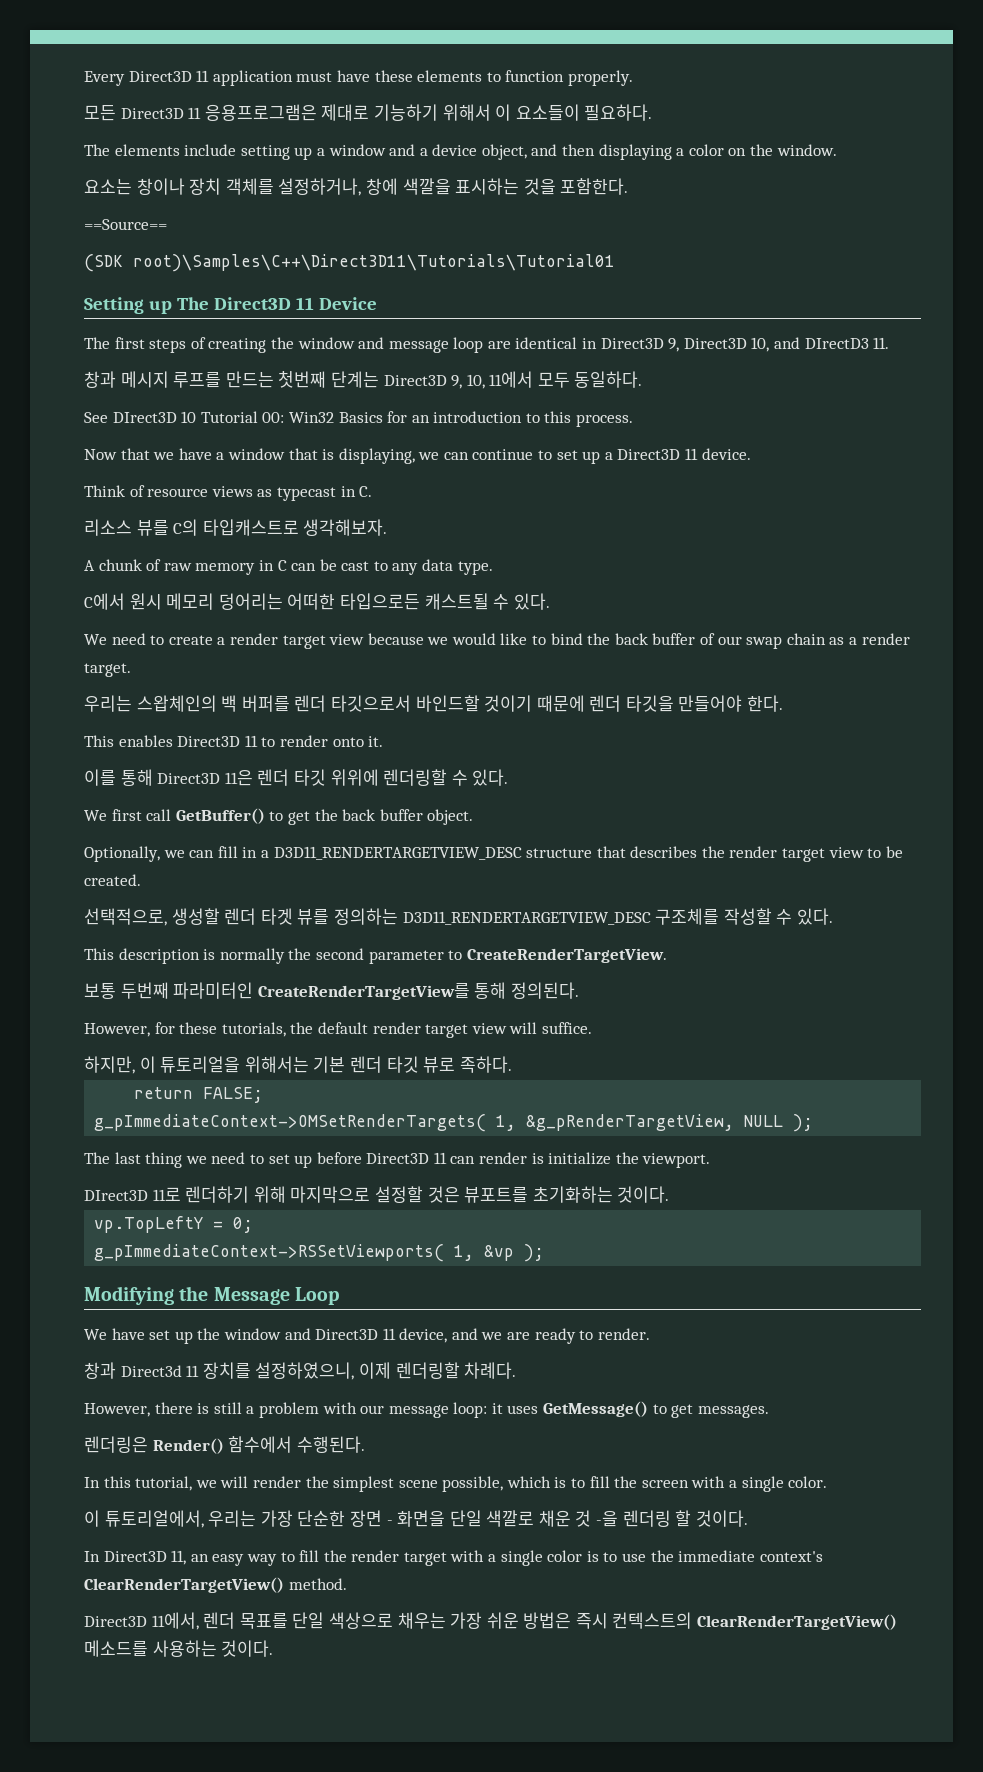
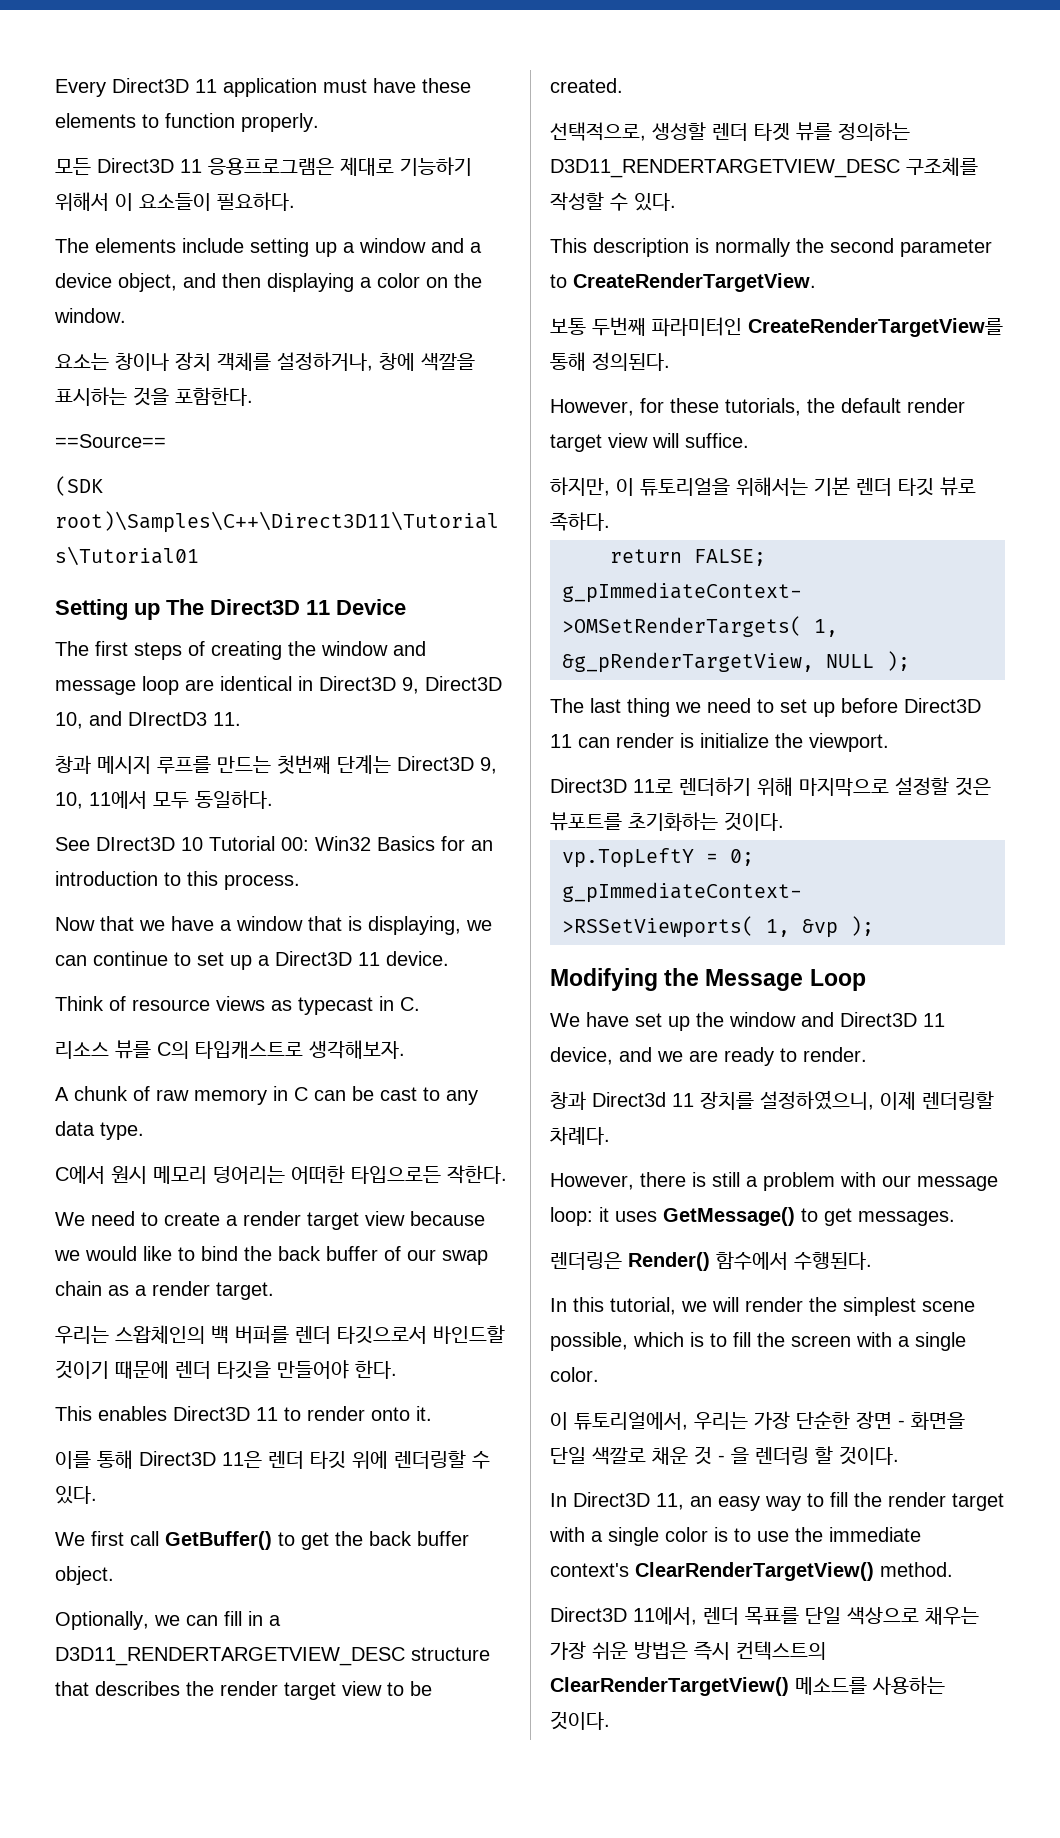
- C에서 원시 메모리 덩어리는 어떠한 타입으로든 캐스트될 수 있다.
+ C에서 원시 메모리 덩어리는 어떠한 타입으로든 작한다.
- 이를 통해 Direct3D 11은 렌더 타깃 위위에 렌더링할 수 있다.
+ 이를 통해 Direct3D 11은 렌더 타깃 위에 렌더링할 수 있다.
- DIrect3D 11로 렌더하기 위해 마지막으로 설정할 것은 뷰포트를 초기화하는 것이다.
+ Direct3D 11로 렌더하기 위해 마지막으로 설정할 것은 뷰포트를 초기화하는 것이다.
- 이 튜토리얼에서, 우리는 가장 단순한 장면 - 화면을 단일 색깔로 채운 것 -을 렌더링 할 것이다.
+ 이 튜토리얼에서, 우리는 가장 단순한 장면 - 화면을 단일 색깔로 채운 것 - 을 렌더링 할 것이다.

